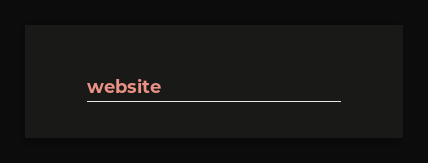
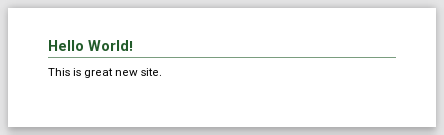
- website
+ Hello World!
+ This is great new site.

